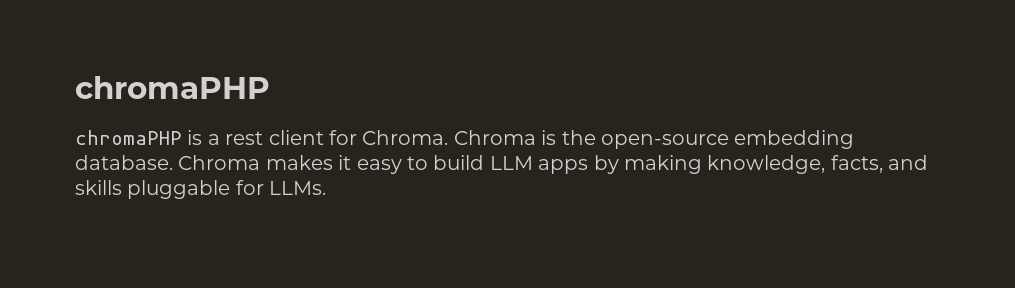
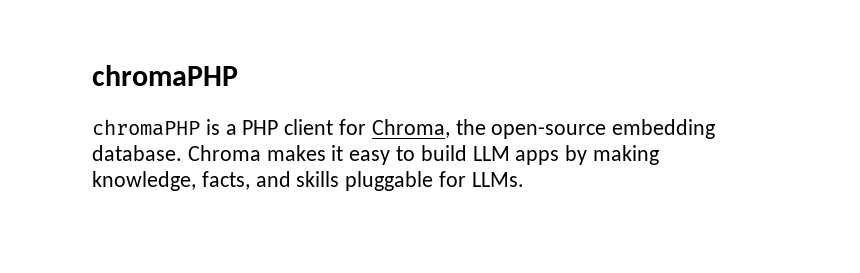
- chromaPHP is a rest client for Chroma. Chroma is the open-source embedding database.
+ chromaPHP is a PHP client for Chroma, the open-source embedding database.

